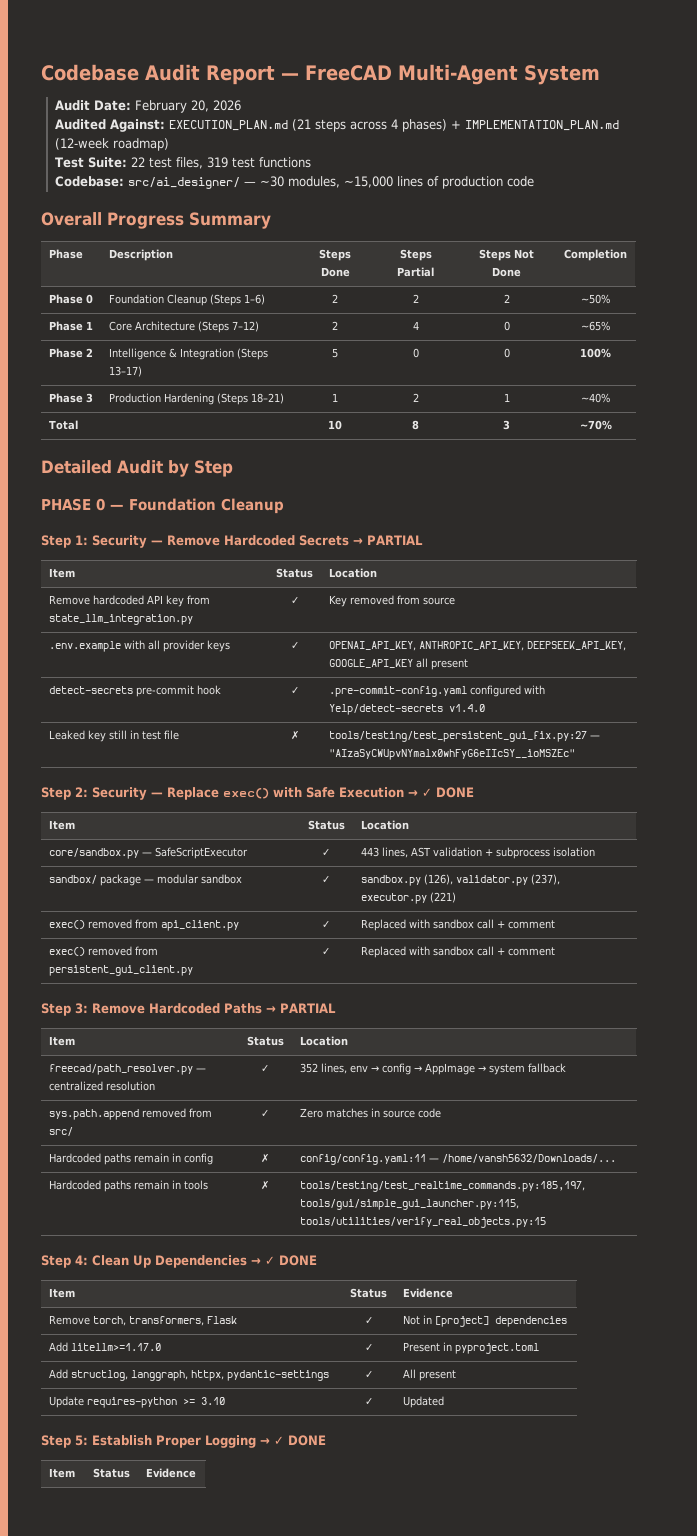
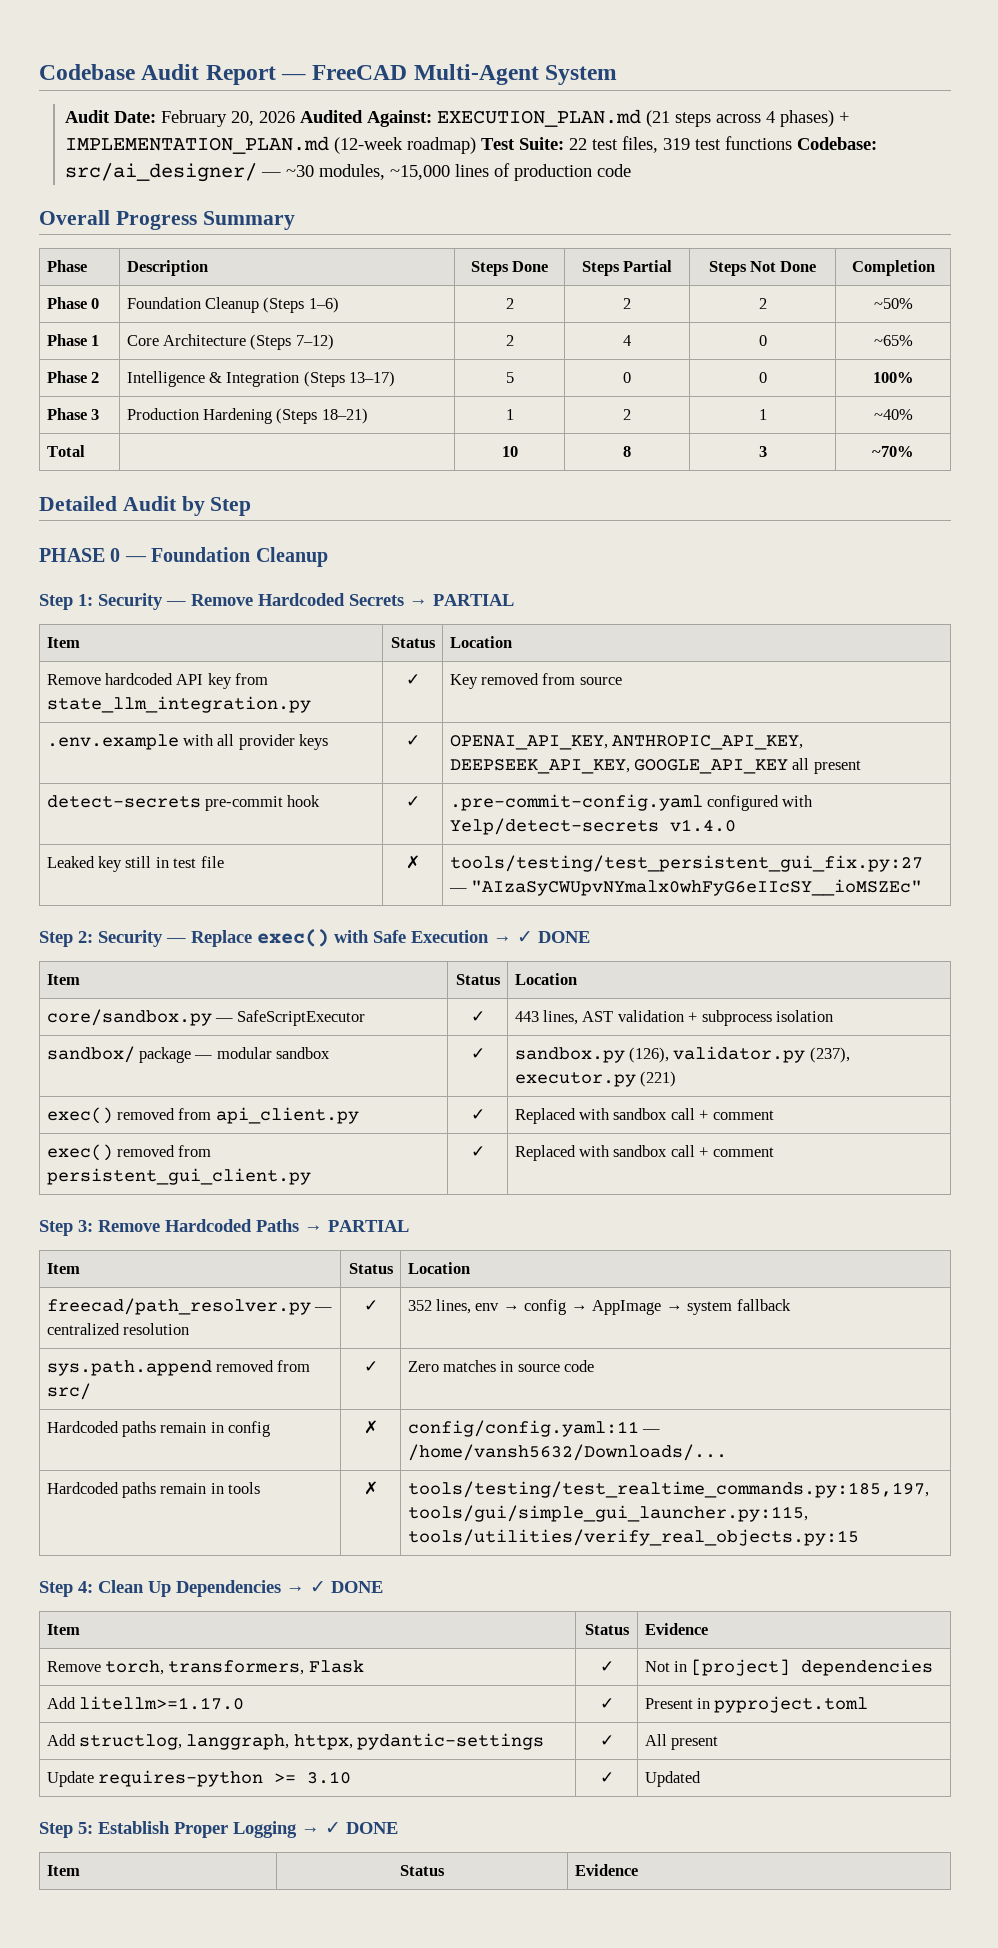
- Audit Date: February 20, 2026
- Audited Against: EXECUTION_PLAN.md (21 steps across 4 phases) + IMPLEMENTATION_PLAN.md (12-week roadmap)
- Test Suite: 22 test files, 319 test functions
- Codebase: src/ai_designer/ — ~30 modules, ~15,000 lines of production code
+ Audit Date: February 20, 2026 Audited Against: EXECUTION_PLAN.md (21 steps across 4 phases) + IMPLEMENTATION_PLAN.md (12-week roadmap) Test Suite: 22 test files, 319 test functions Codebase: src/ai_designer/ — ~30 modules, ~15,000 lines of production code

